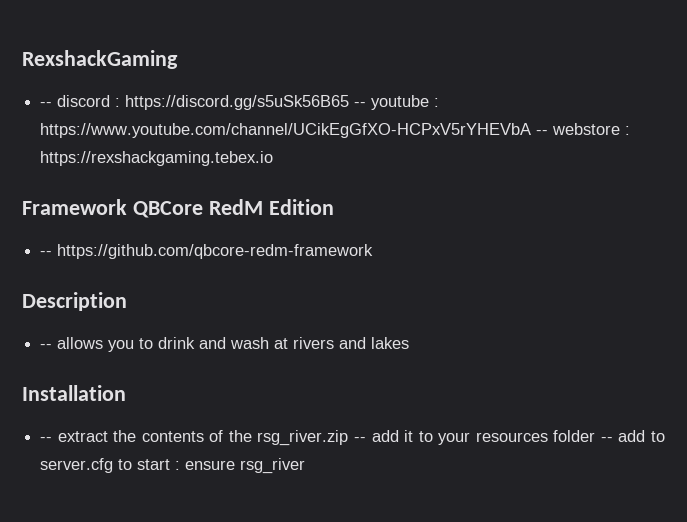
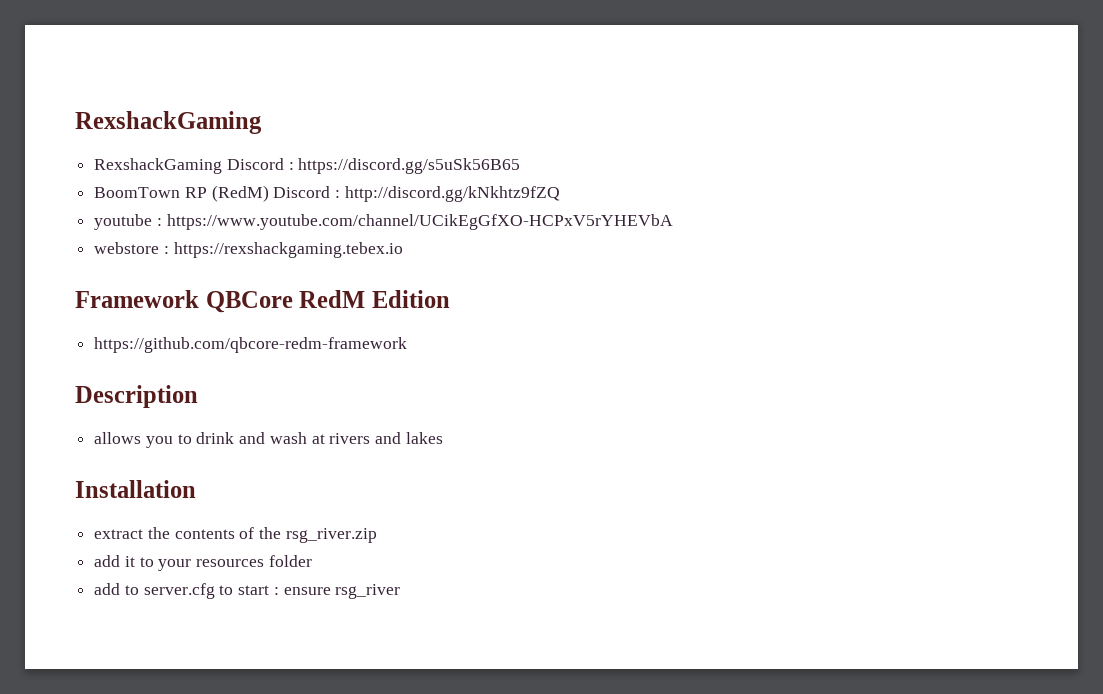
- -- discord : https://discord.gg/s5uSk56B65 -- youtube : https://www.youtube.com/channel/UCikEgGfXO-HCPxV5rYHEVbA -- webstore : https://rexshackgaming.tebex.io
+ RexshackGaming Discord : https://discord.gg/s5uSk56B65
+ BoomTown RP (RedM) Discord : http://discord.gg/kNkhtz9fZQ
+ youtube : https://www.youtube.com/channel/UCikEgGfXO-HCPxV5rYHEVbA
+ webstore : https://rexshackgaming.tebex.io
- -- https://github.com/qbcore-redm-framework
+ https://github.com/qbcore-redm-framework
- -- allows you to drink and wash at rivers and lakes
+ allows you to drink and wash at rivers and lakes
- -- extract the contents of the rsg_river.zip -- add it to your resources folder -- add to server.cfg to start : ensure rsg_river
+ extract the contents of the rsg_river.zip
+ add it to your resources folder
+ add to server.cfg to start : ensure rsg_river

